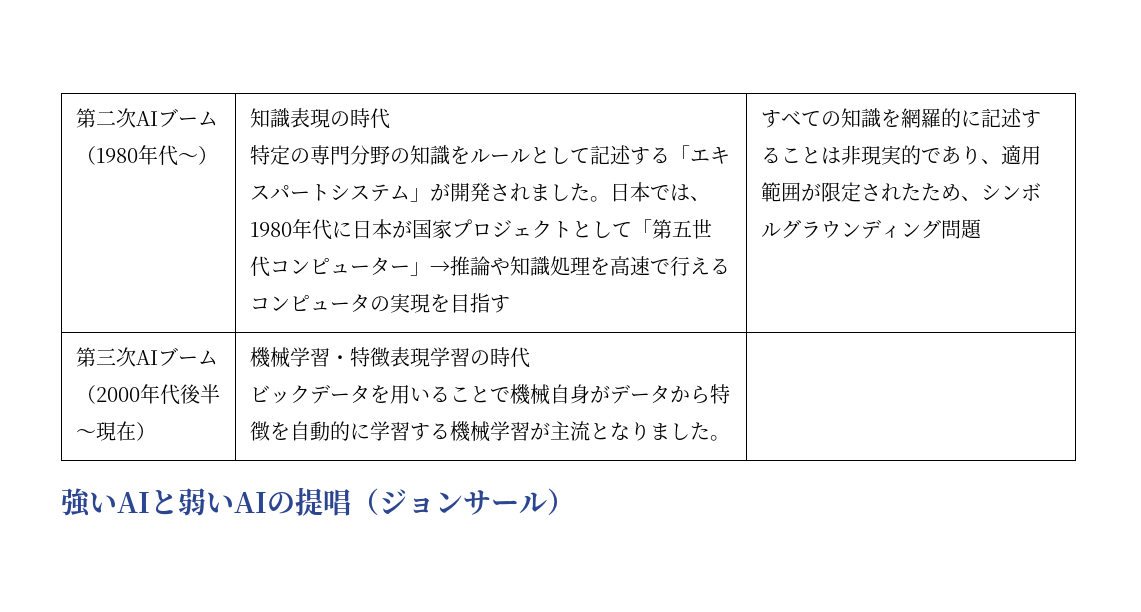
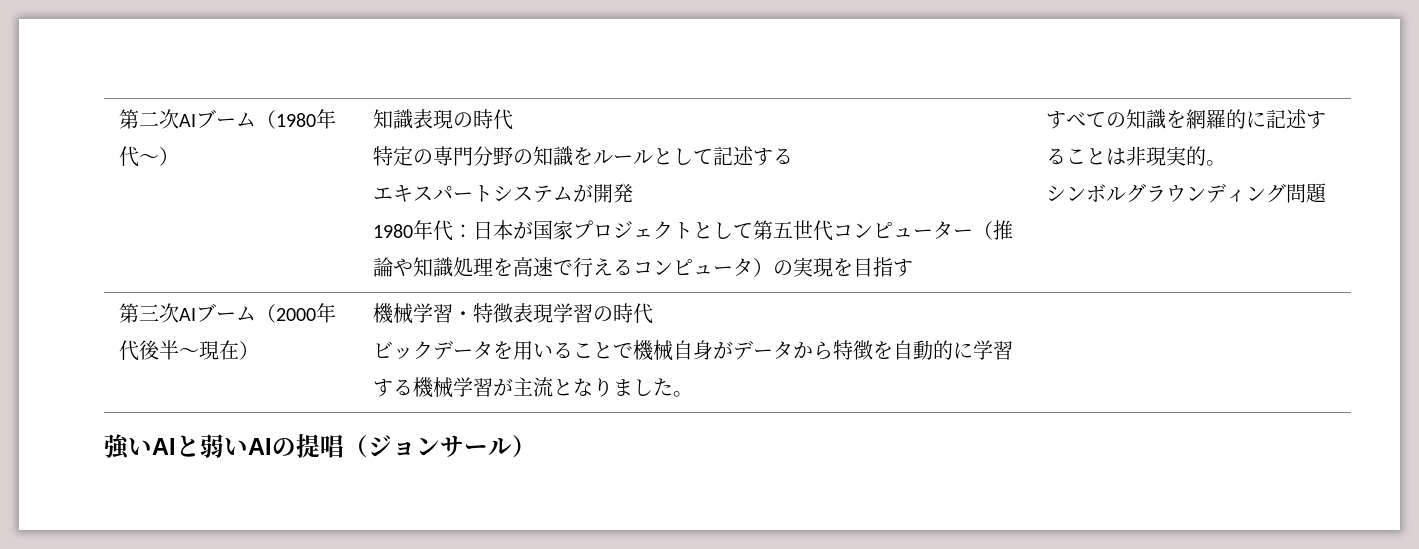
- 特定の専門分野の知識をルールとして記述する「エキスパートシステム」が開発されました。日本では、1980年代に日本が国家プロジェクトとして「第五世代コンピューター」→推論や知識処理を高速で行えるコンピュータの実現を目指す
+ 特定の専門分野の知識をルールとして記述する
+ エキスパートシステムが開発
+ 1980年代：日本が国家プロジェクトとして第五世代コンピューター（推論や知識処理を高速で行えるコンピュータ）の実現を目指す
- すべての知識を網羅的に記述することは非現実的であり、適用範囲が限定されたため、シンボルグラウンディング問題
+ すべての知識を網羅的に記述することは非現実的。
+ シンボルグラウンディング問題

